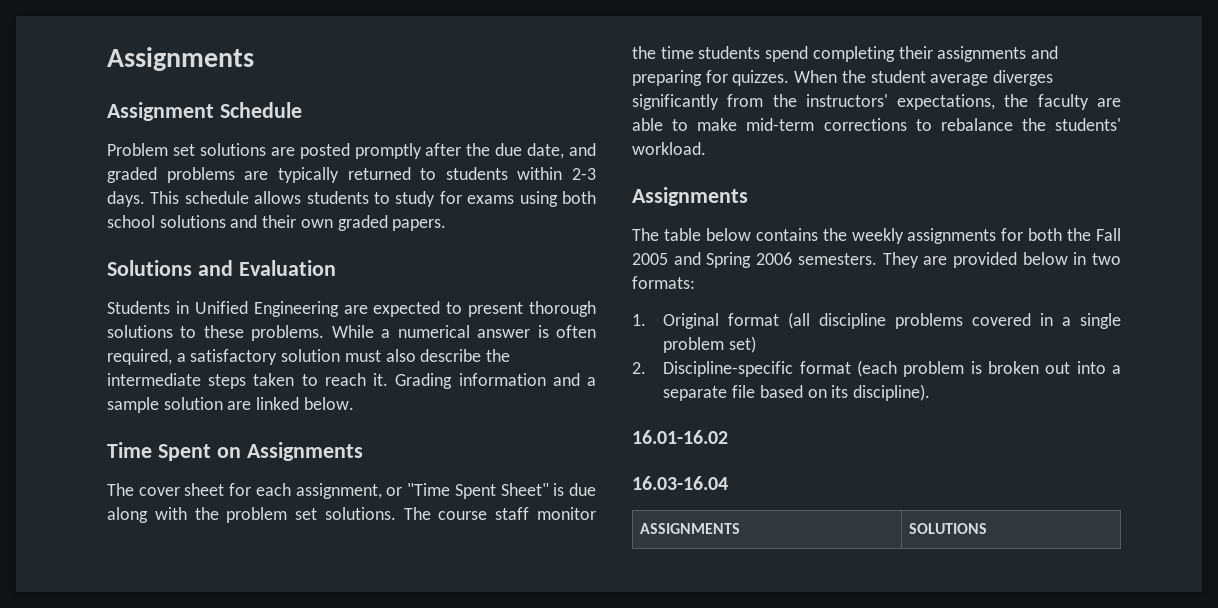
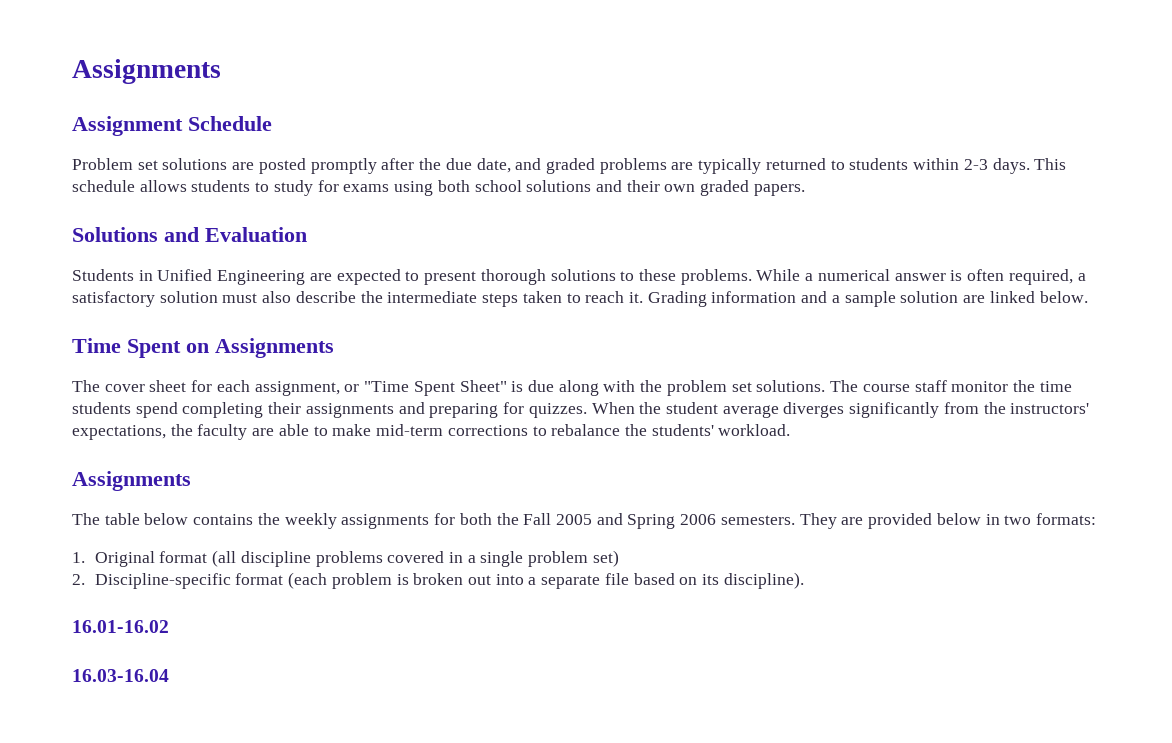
- ASSIGNMENTS | SOLUTIONS

